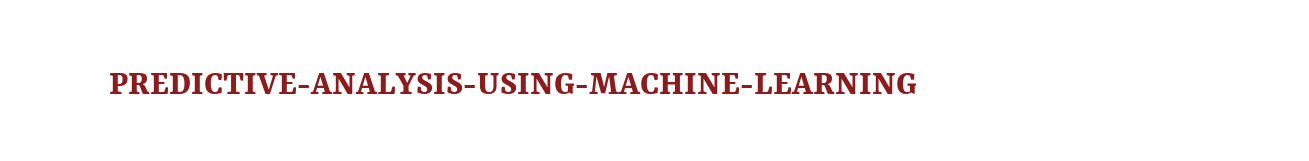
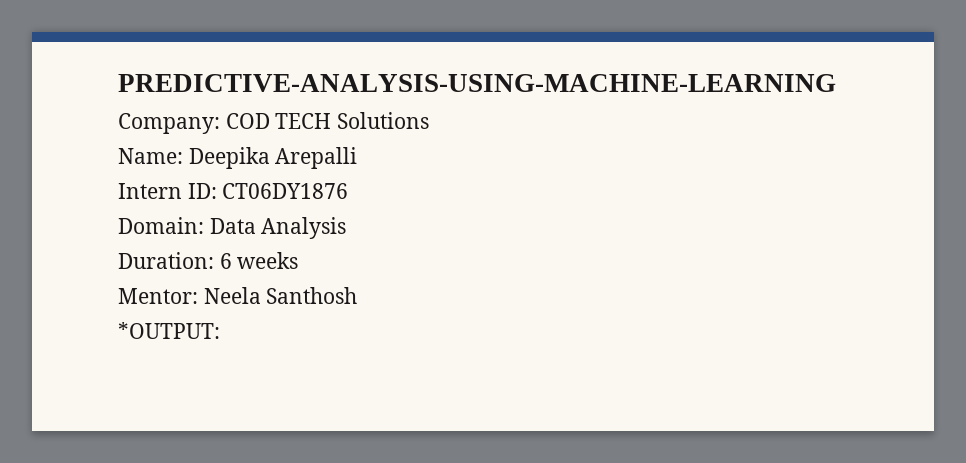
+ Company: COD TECH Solutions
+ Name: Deepika Arepalli
+ Intern ID: CT06DY1876
+ Domain: Data Analysis
+ Duration: 6 weeks
+ Mentor: Neela Santhosh
+ *OUTPUT:

